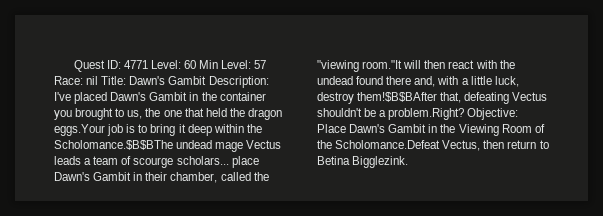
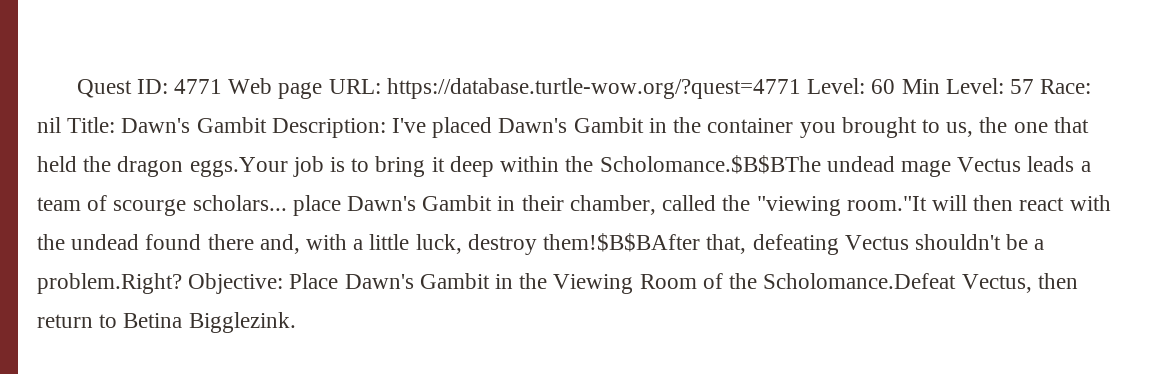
- 4771 Level:
+ 4771 Web page URL: https://database.turtle-wow.org/?quest=4771 Level:

